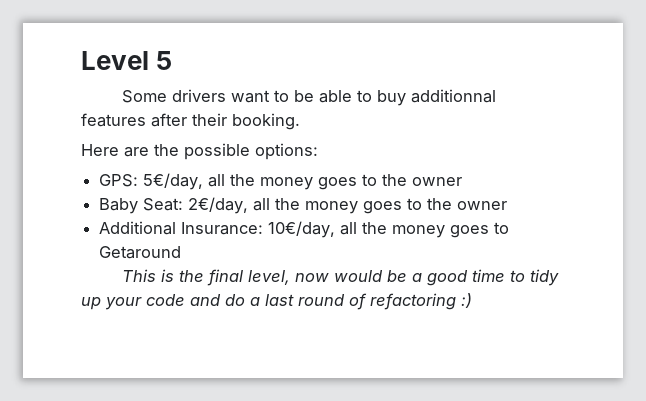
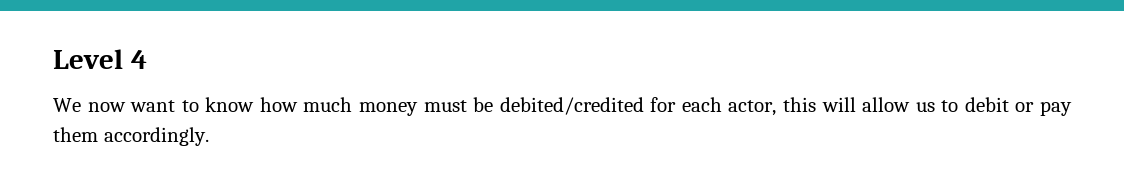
- Level 5
- Some drivers want to be able to buy additionnal features after their booking.
- Here are the possible options:
- GPS: 5€/day, all the money goes to the owner
- Baby Seat: 2€/day, all the money goes to the owner
- Additional Insurance: 10€/day, all the money goes to Getaround
- This is the final level, now would be a good time to tidy up your code and do a last round of refactoring :)
+ Level 4
+ We now want to know how much money must be debited/credited for each actor, this will allow us to debit or pay them accordingly.

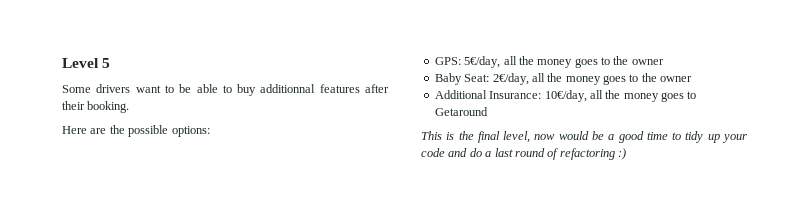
- Level 4
- We now want to know how much money must be debited/credited for each actor, this will allow us to debit or pay them accordingly.
+ Level 5
+ Some drivers want to be able to buy additionnal features after their booking.
+ Here are the possible options:
+ GPS: 5€/day, all the money goes to the owner
+ Baby Seat: 2€/day, all the money goes to the owner
+ Additional Insurance: 10€/day, all the money goes to Getaround
+ This is the final level, now would be a good time to tidy up your code and do a last round of refactoring :)

